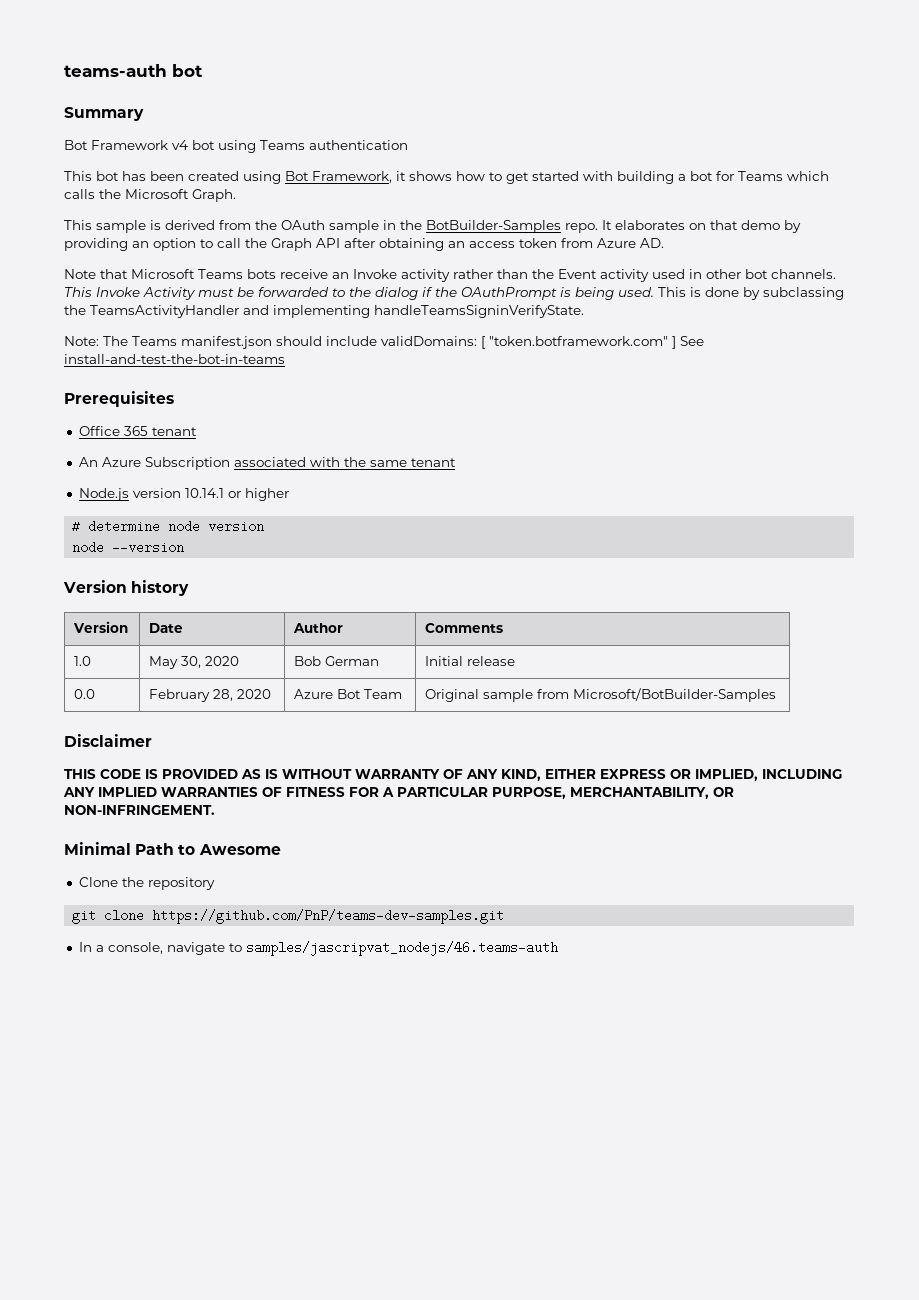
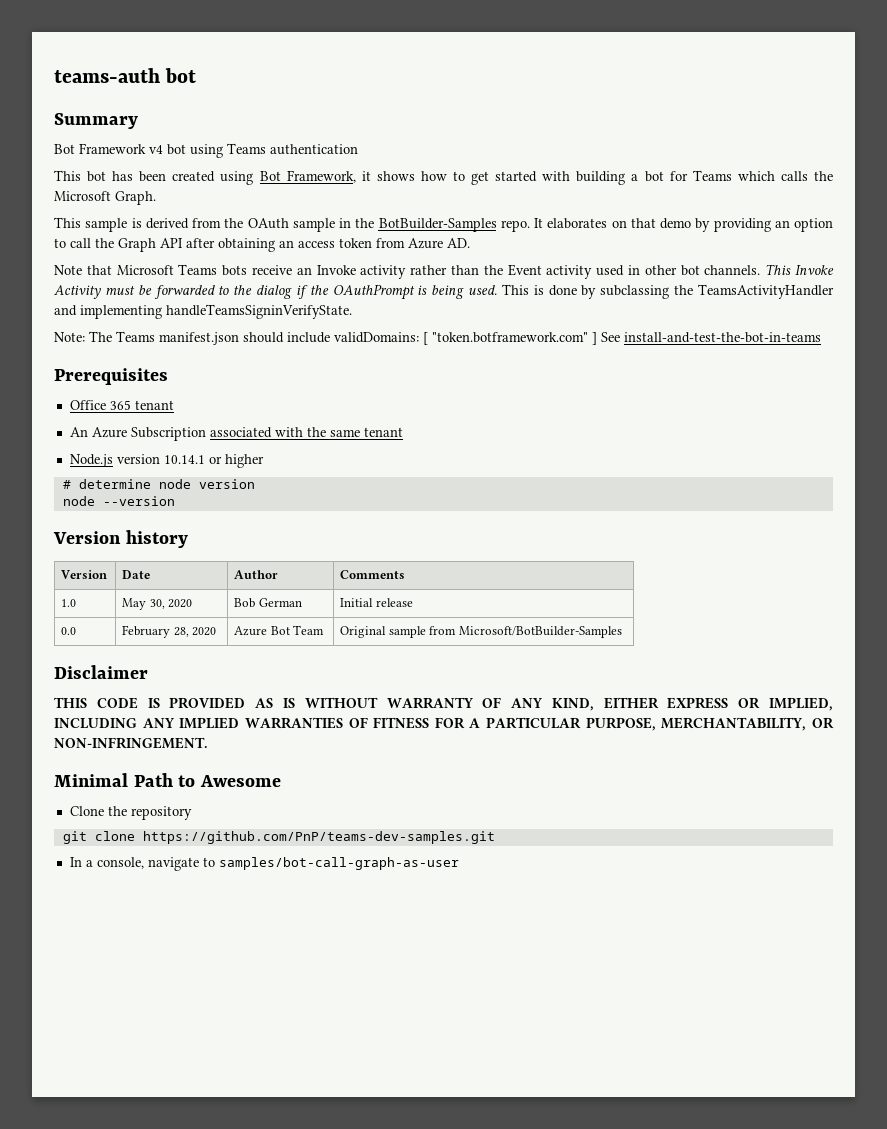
- In a console, navigate to samples/jascripvat_nodejs/46.teams-auth
+ In a console, navigate to samples/bot-call-graph-as-user

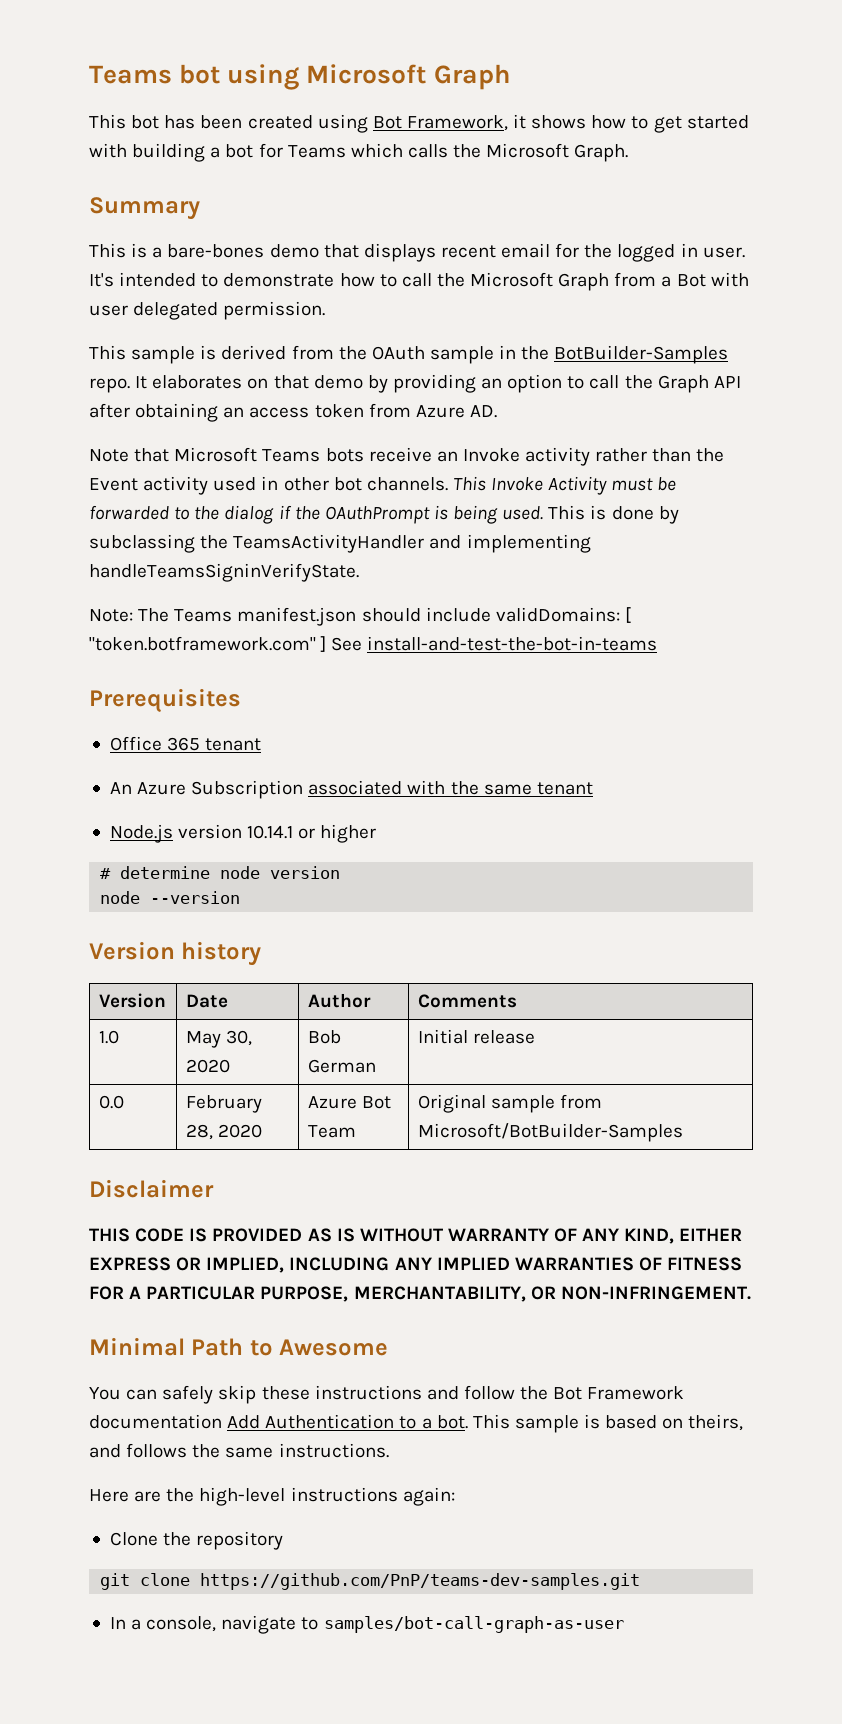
- teams-auth bot
- Summary
- Bot Framework v4 bot using Teams authentication
+ Teams bot using Microsoft Graph
+ Summary
+ This is a bare-bones demo that displays recent email for the logged in user. It's intended to demonstrate how to call the Microsoft Graph from a Bot with user delegated permission.
+ You can safely skip these instructions and follow the Bot Framework documentation Add Authentication to a bot. This sample is based on theirs, and follows the same instructions.
+ Here are the high-level instructions again:

